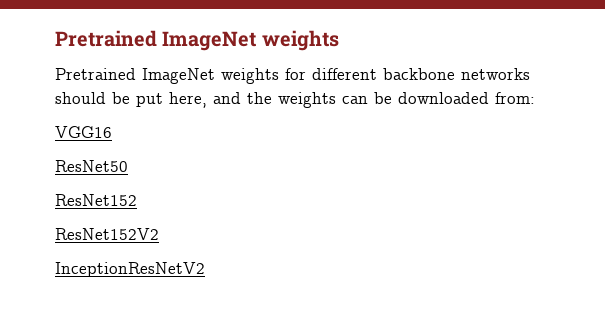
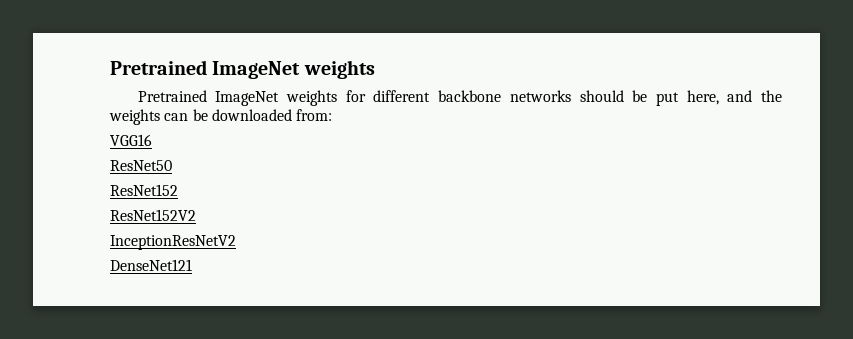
+ DenseNet121

